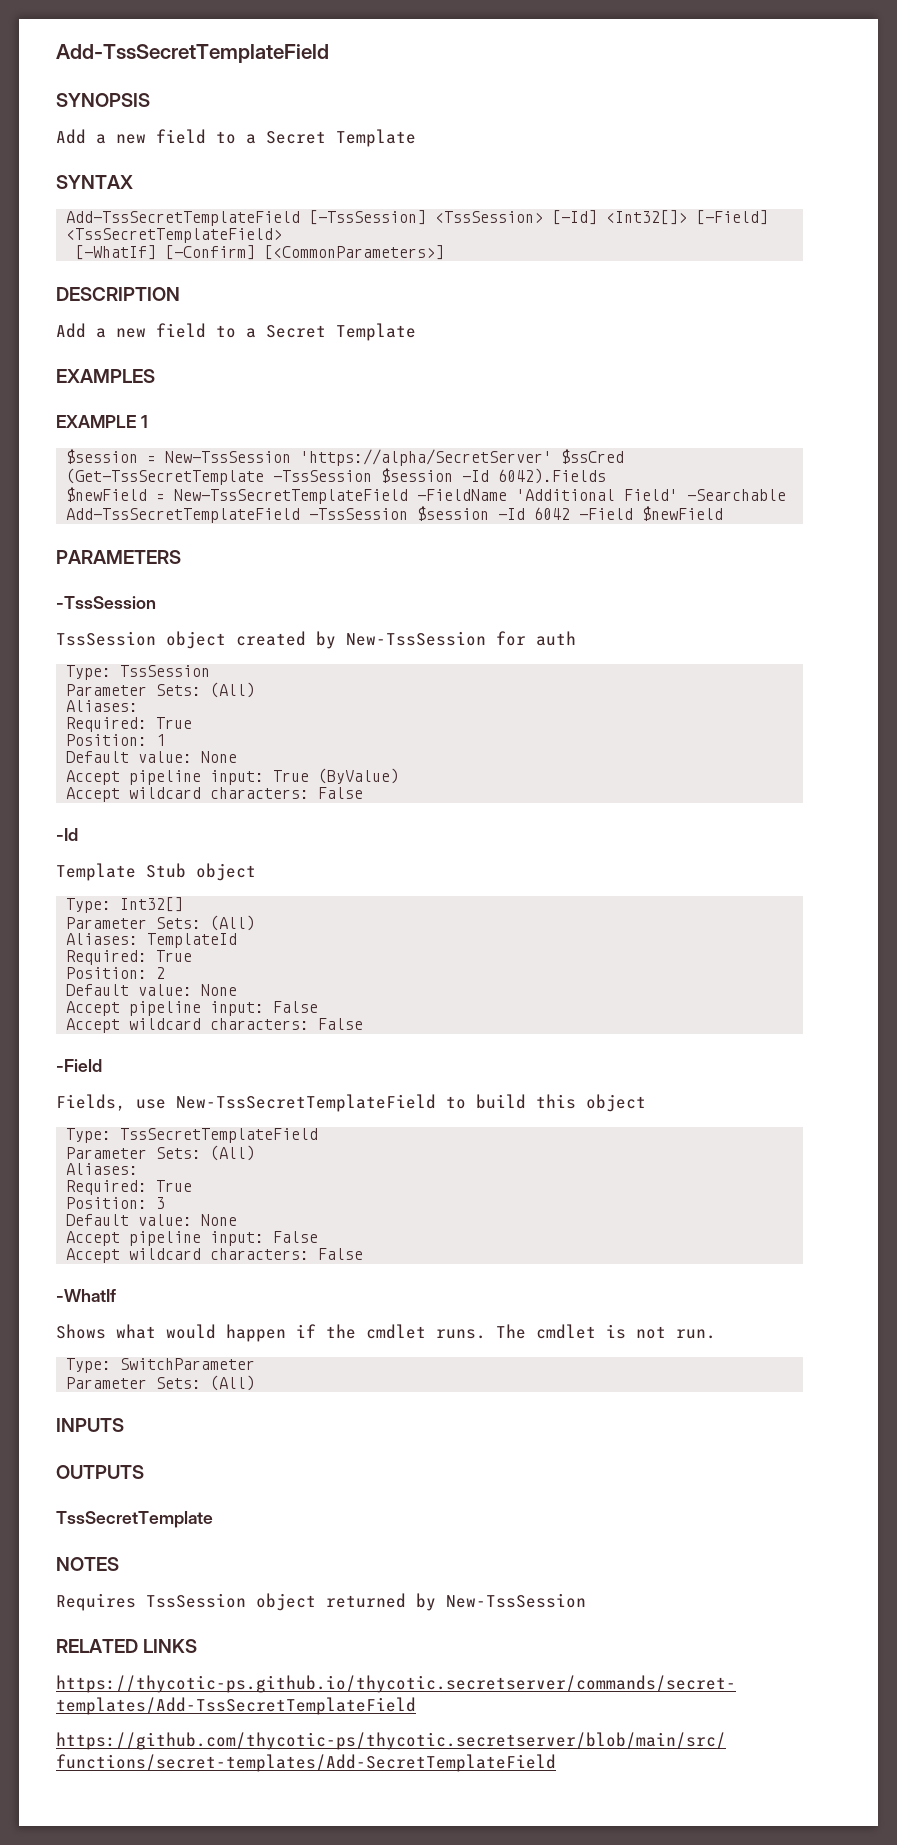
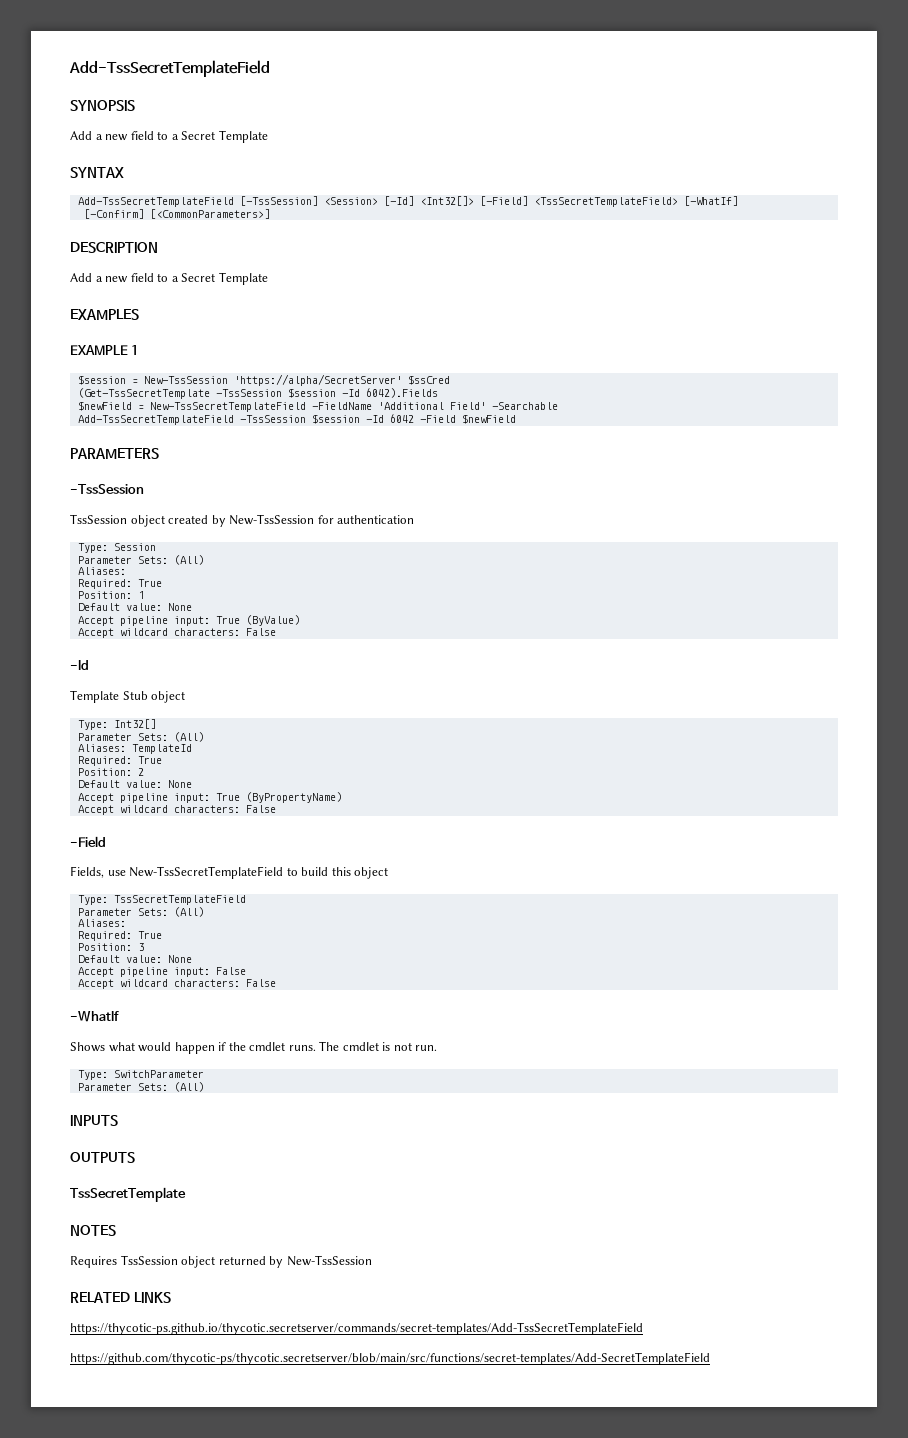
- Add-TssSecretTemplateField [-TssSession] <TssSession> [-Id] <Int32[]> [-Field] <TssSecretTemplateField>
- [-WhatIf] [-Confirm] [<CommonParameters>]
+ Add-TssSecretTemplateField [-TssSession] <Session> [-Id] <Int32[]> [-Field] <TssSecretTemplateField> [-WhatIf]
+ [-Confirm] [<CommonParameters>]
- TssSession object created by New-TssSession for auth
- Type: TssSession
+ TssSession object created by New-TssSession for authentication
+ Type: Session
  Position: 2
  Default value: None
- Accept pipeline input: False
+ Accept pipeline input: True (ByPropertyName)

